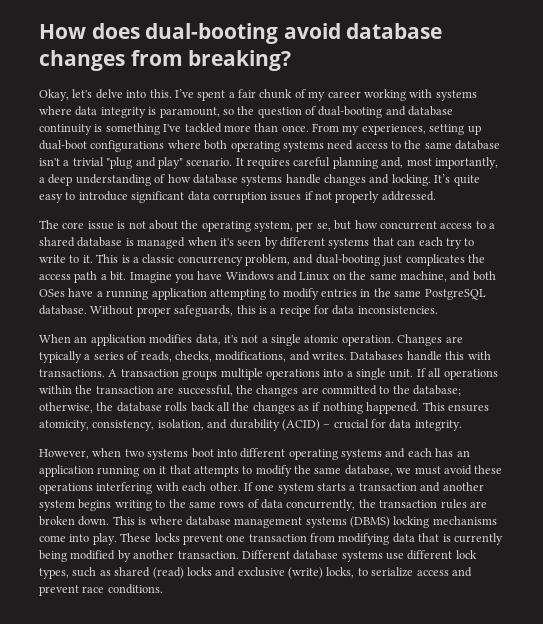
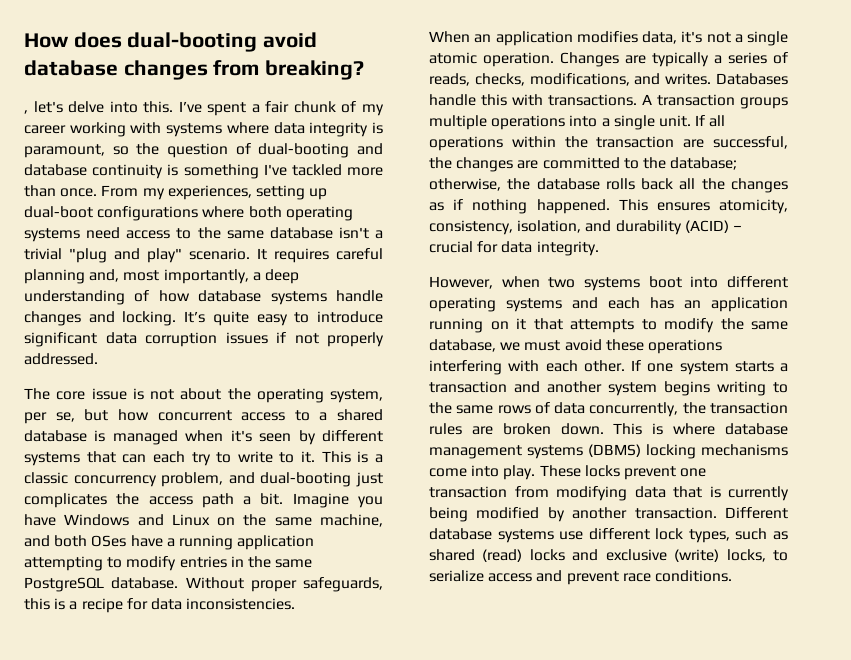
- Okay, let's delve into this.
+ , let's delve into this.

